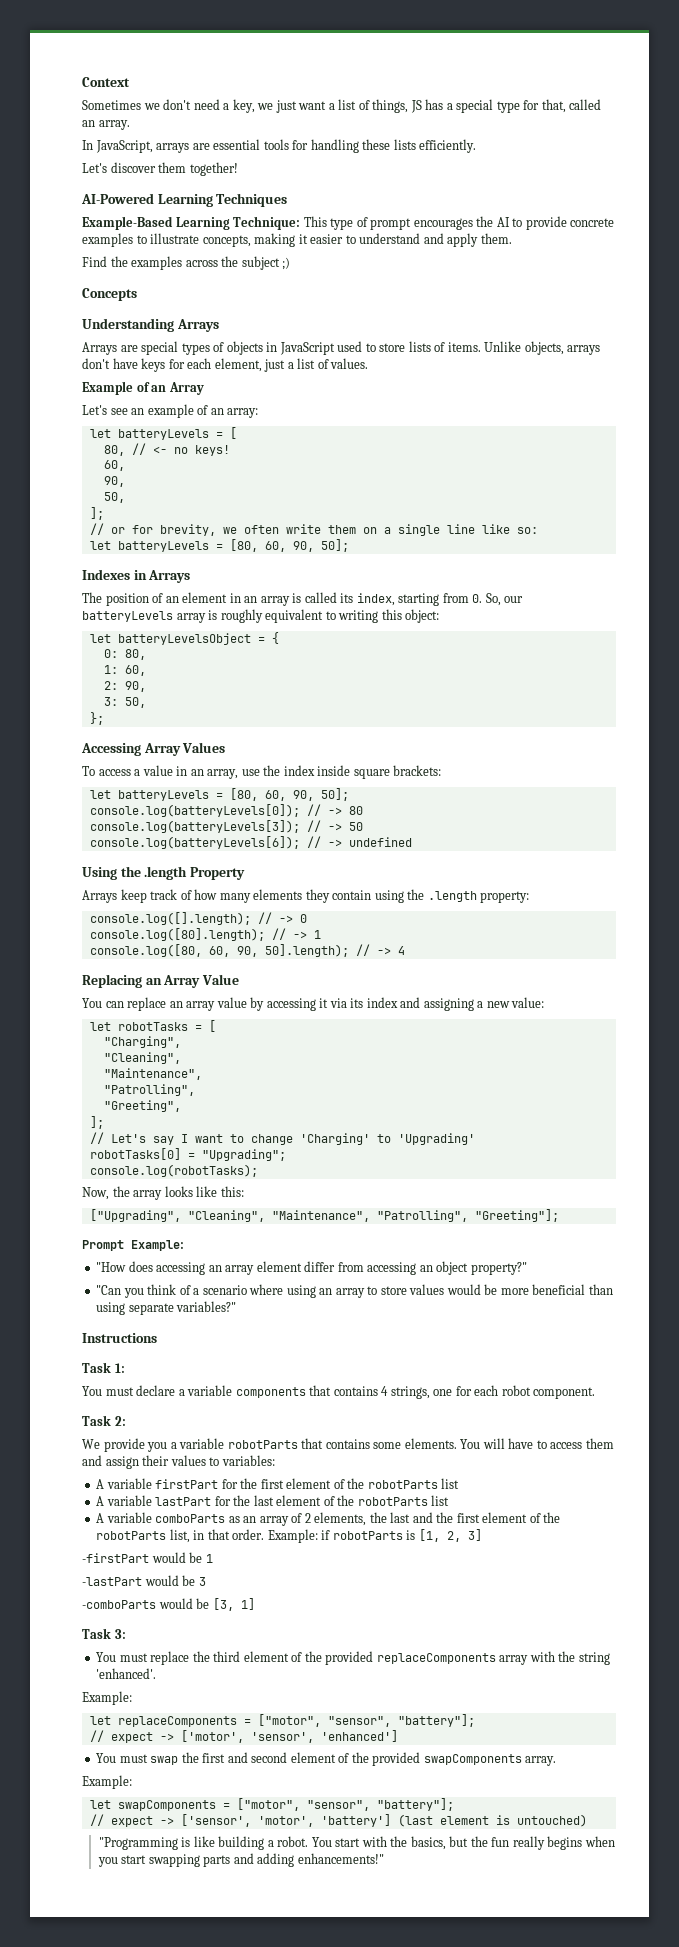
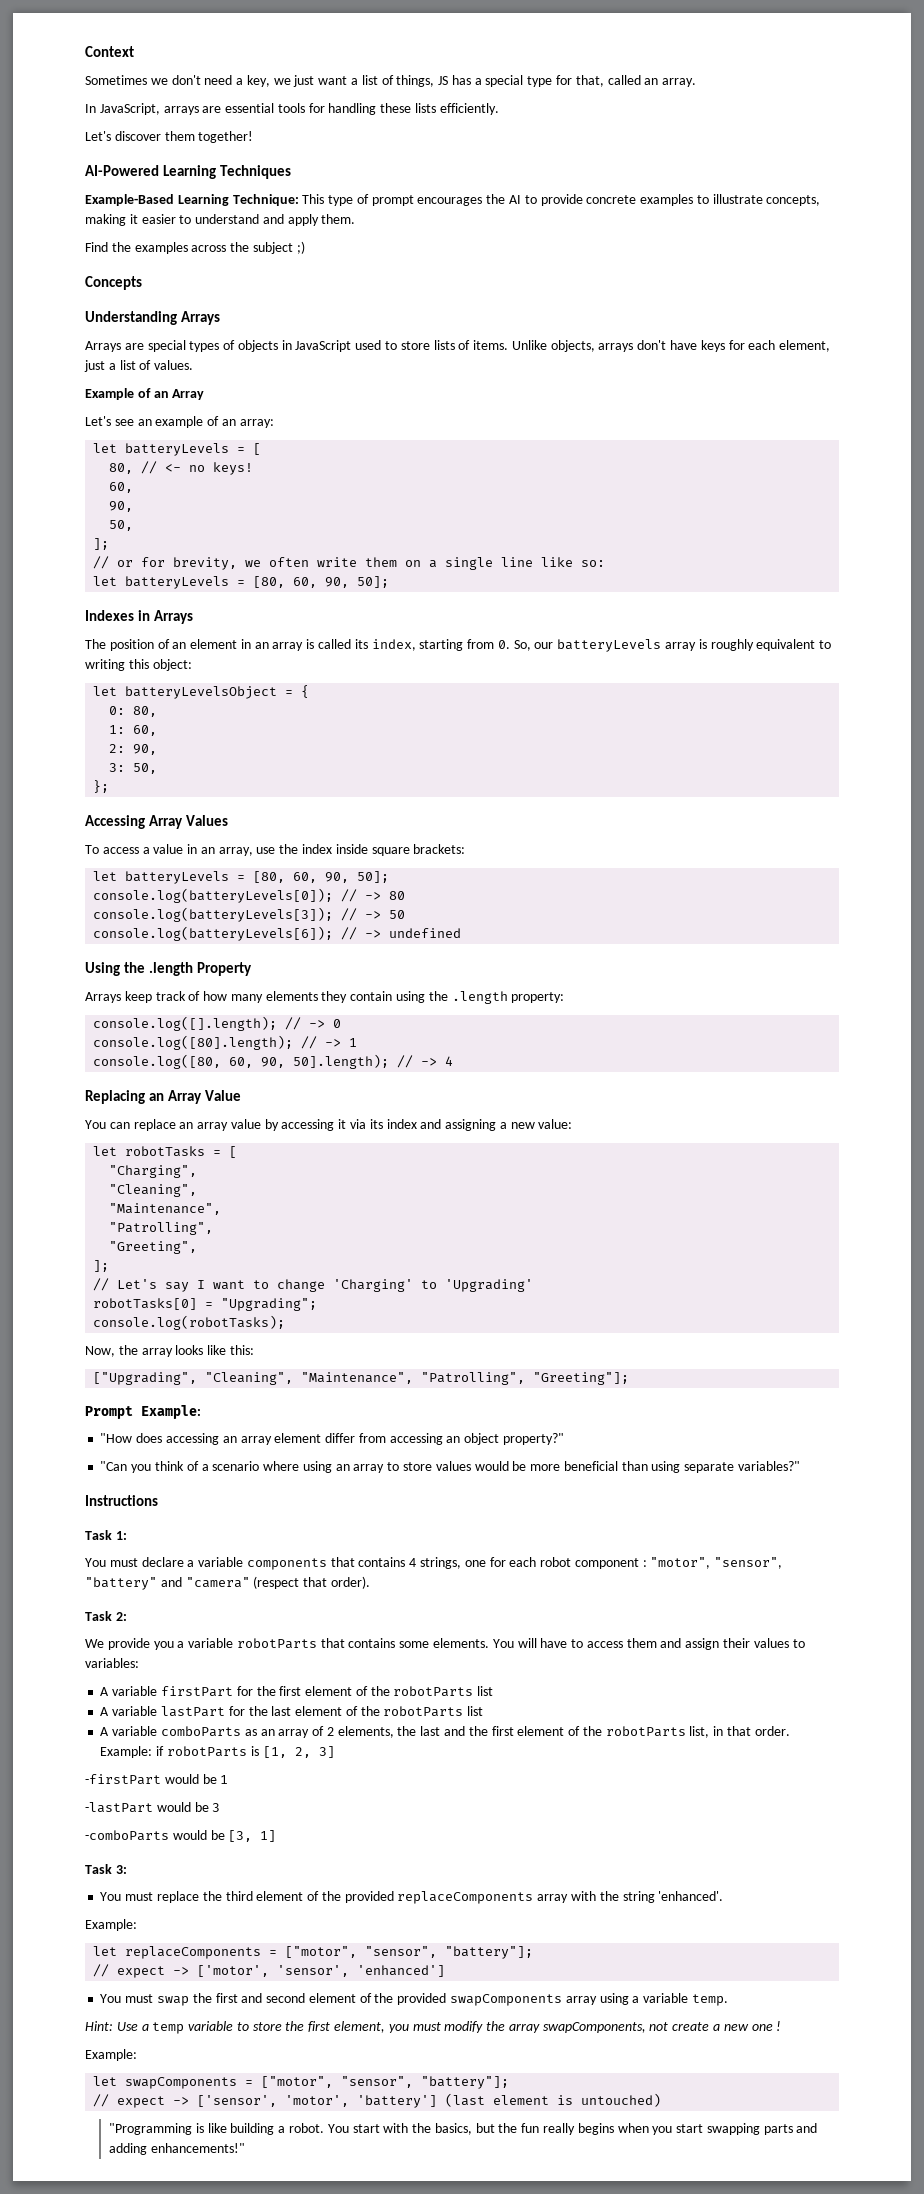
- You must declare a variable components that contains 4 strings, one for each robot component.
+ You must declare a variable components that contains 4 strings, one for each robot component : "motor", "sensor", "battery" and "camera" (respect that order).
- You must swap the first and second element of the provided swapComponents array.
+ You must swap the first and second element of the provided swapComponents array using a variable temp.
+ Hint: Use a temp variable to store the first element, you must modify the array swapComponents, not create a new one !

